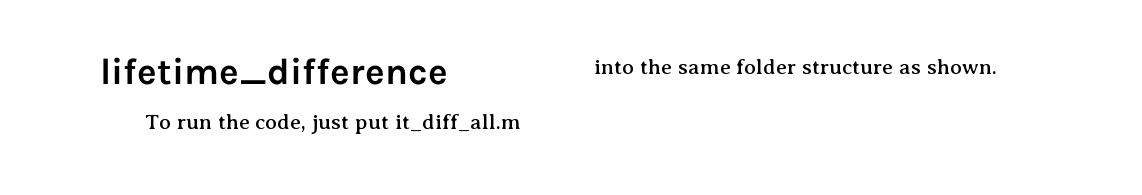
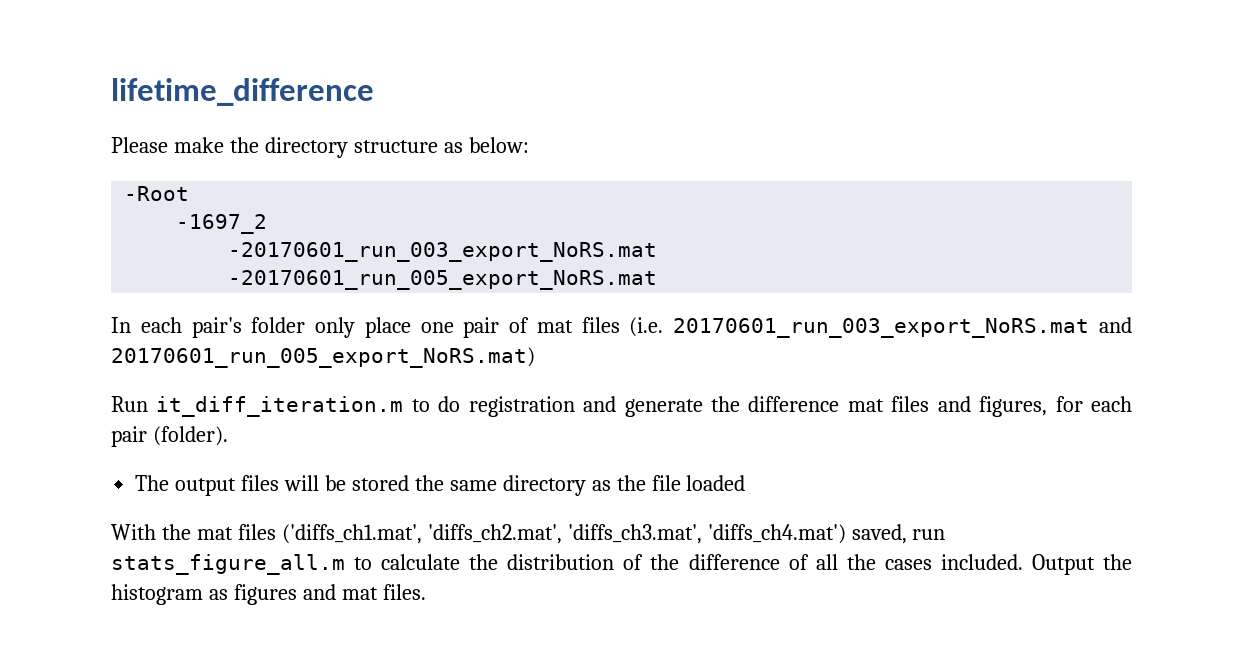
- To run the code, just put it_diff_all.m into the same folder structure as shown.
+ Please make the directory structure as below:
+ -Root
+ -1697_2
+ -20170601_run_003_export_NoRS.mat
+ -20170601_run_005_export_NoRS.mat
+ In each pair's folder only place one pair of mat files (i.e. 20170601_run_003_export_NoRS.mat and 20170601_run_005_export_NoRS.mat)
+ Run it_diff_iteration.m to do registration and generate the difference mat files and figures, for each pair (folder).
+ The output files will be stored the same directory as the file loaded
+ With the mat files ('diffs_ch1.mat', 'diffs_ch2.mat', 'diffs_ch3.mat', 'diffs_ch4.mat') saved, run stats_figure_all.m to calculate the distribution of the difference of all the cases included. Output the histogram as figures and mat files.

